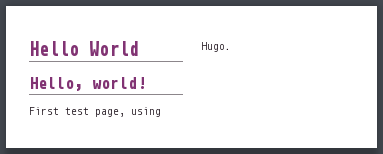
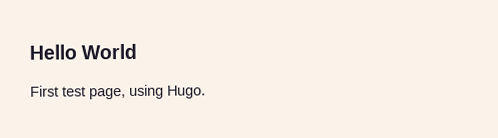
- Hello, world!

